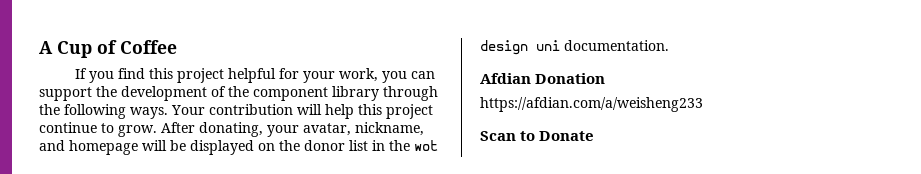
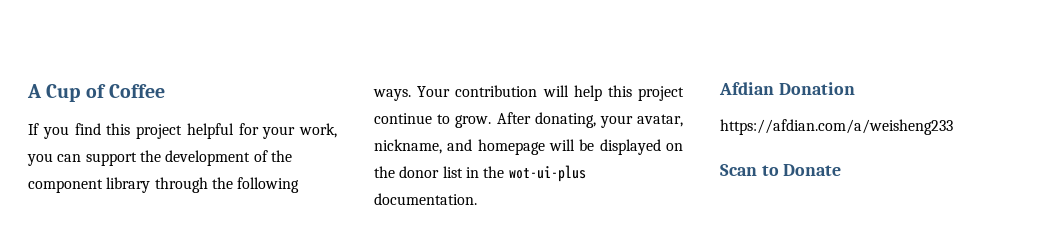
- After donating, your avatar, nickname, and homepage will be displayed on the donor list in the wot design uni documentation.
+ After donating, your avatar, nickname, and homepage will be displayed on the donor list in the wot-ui-plus documentation.

